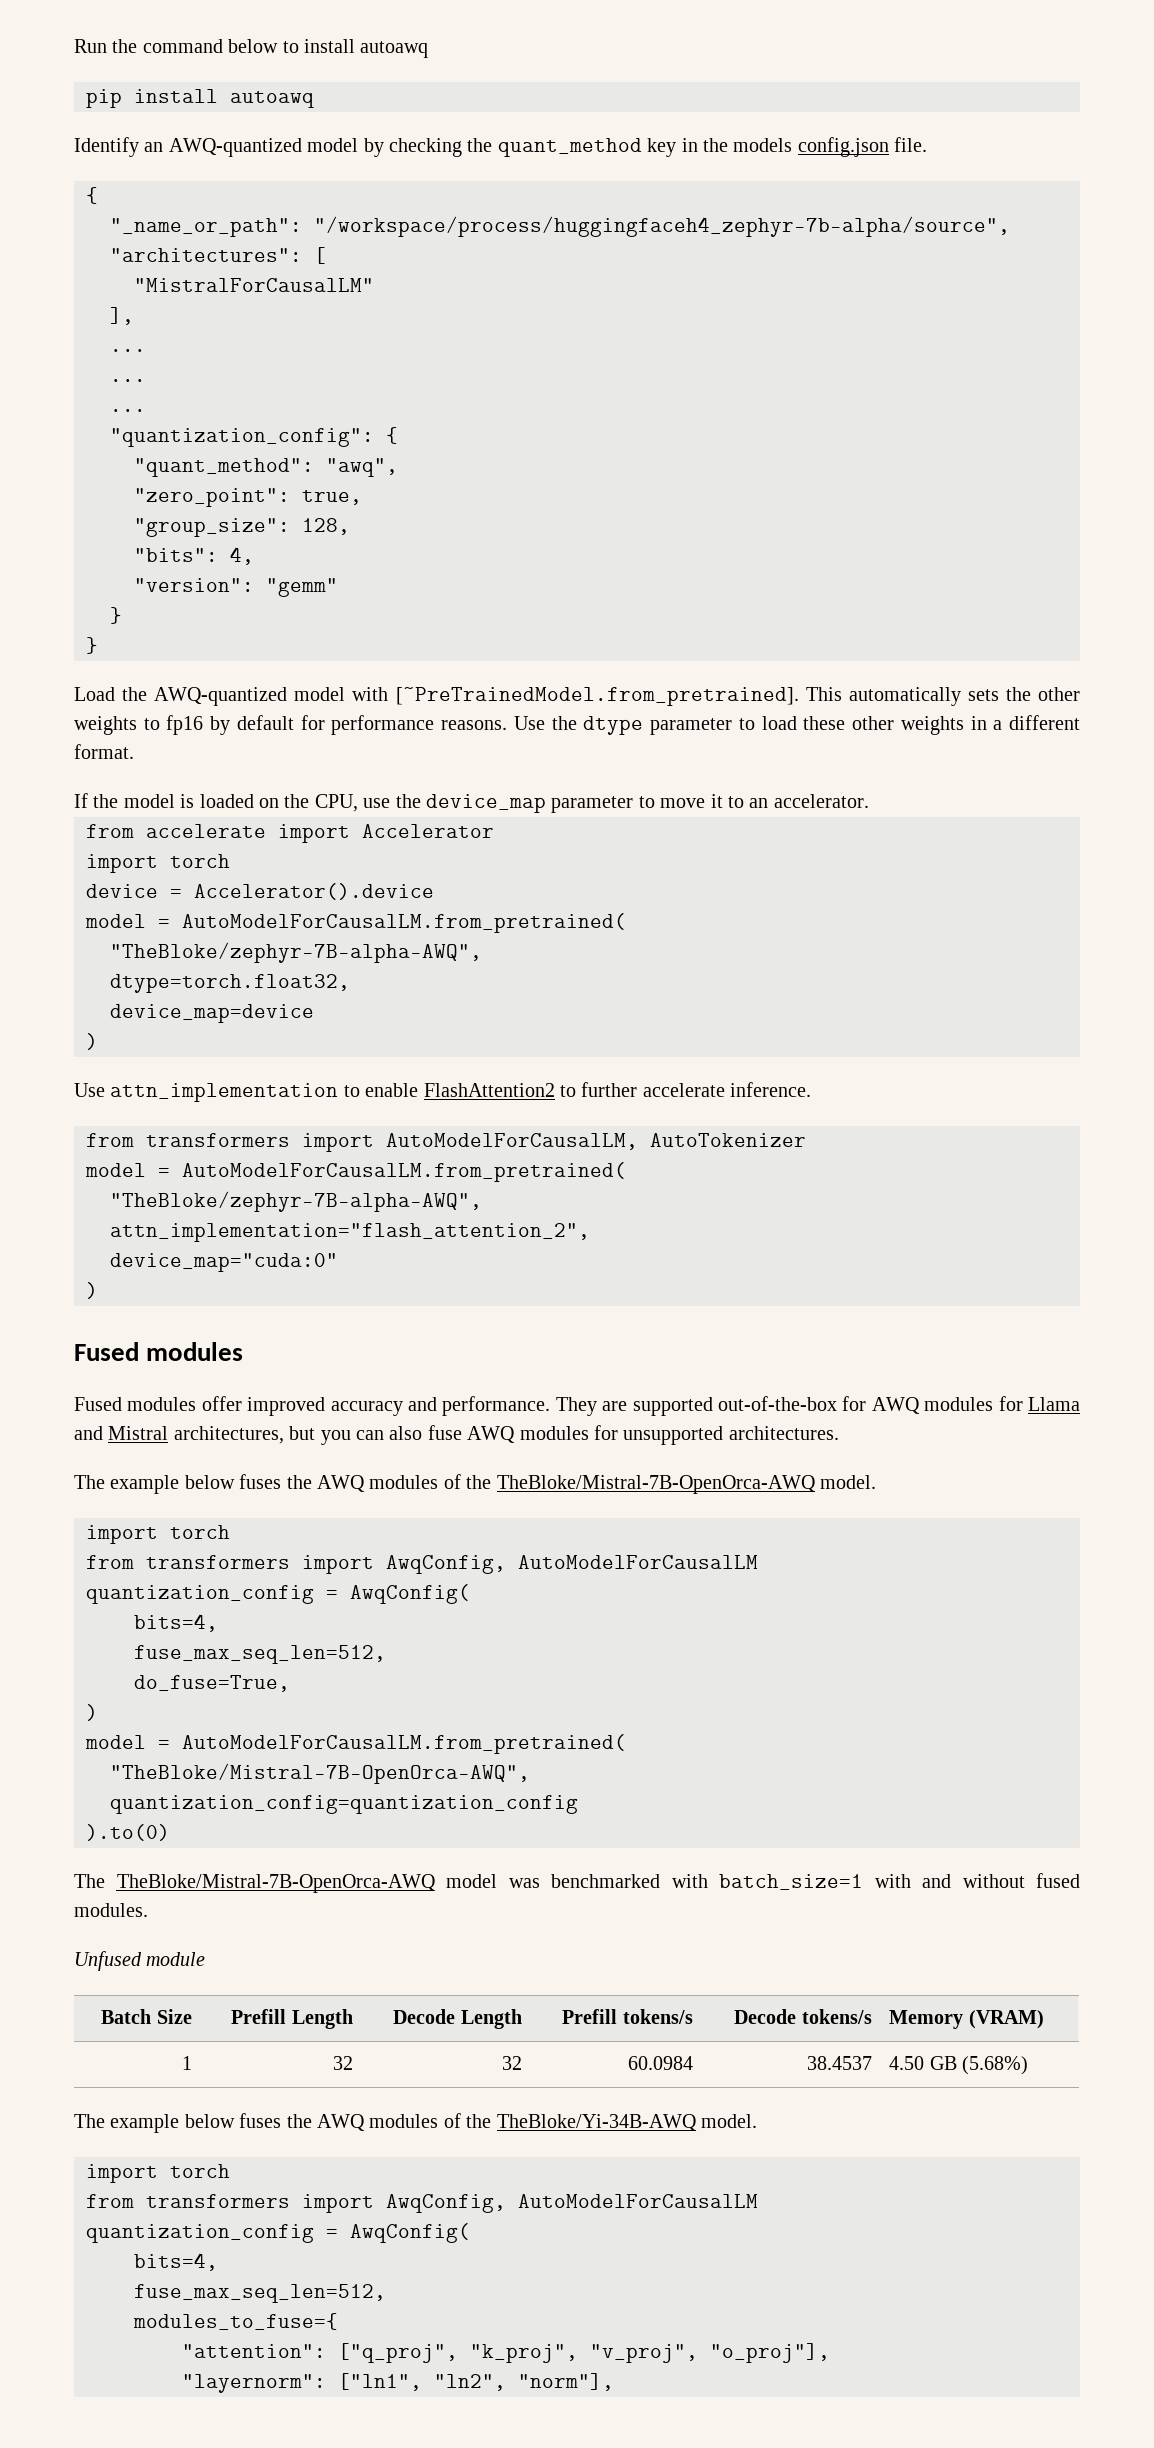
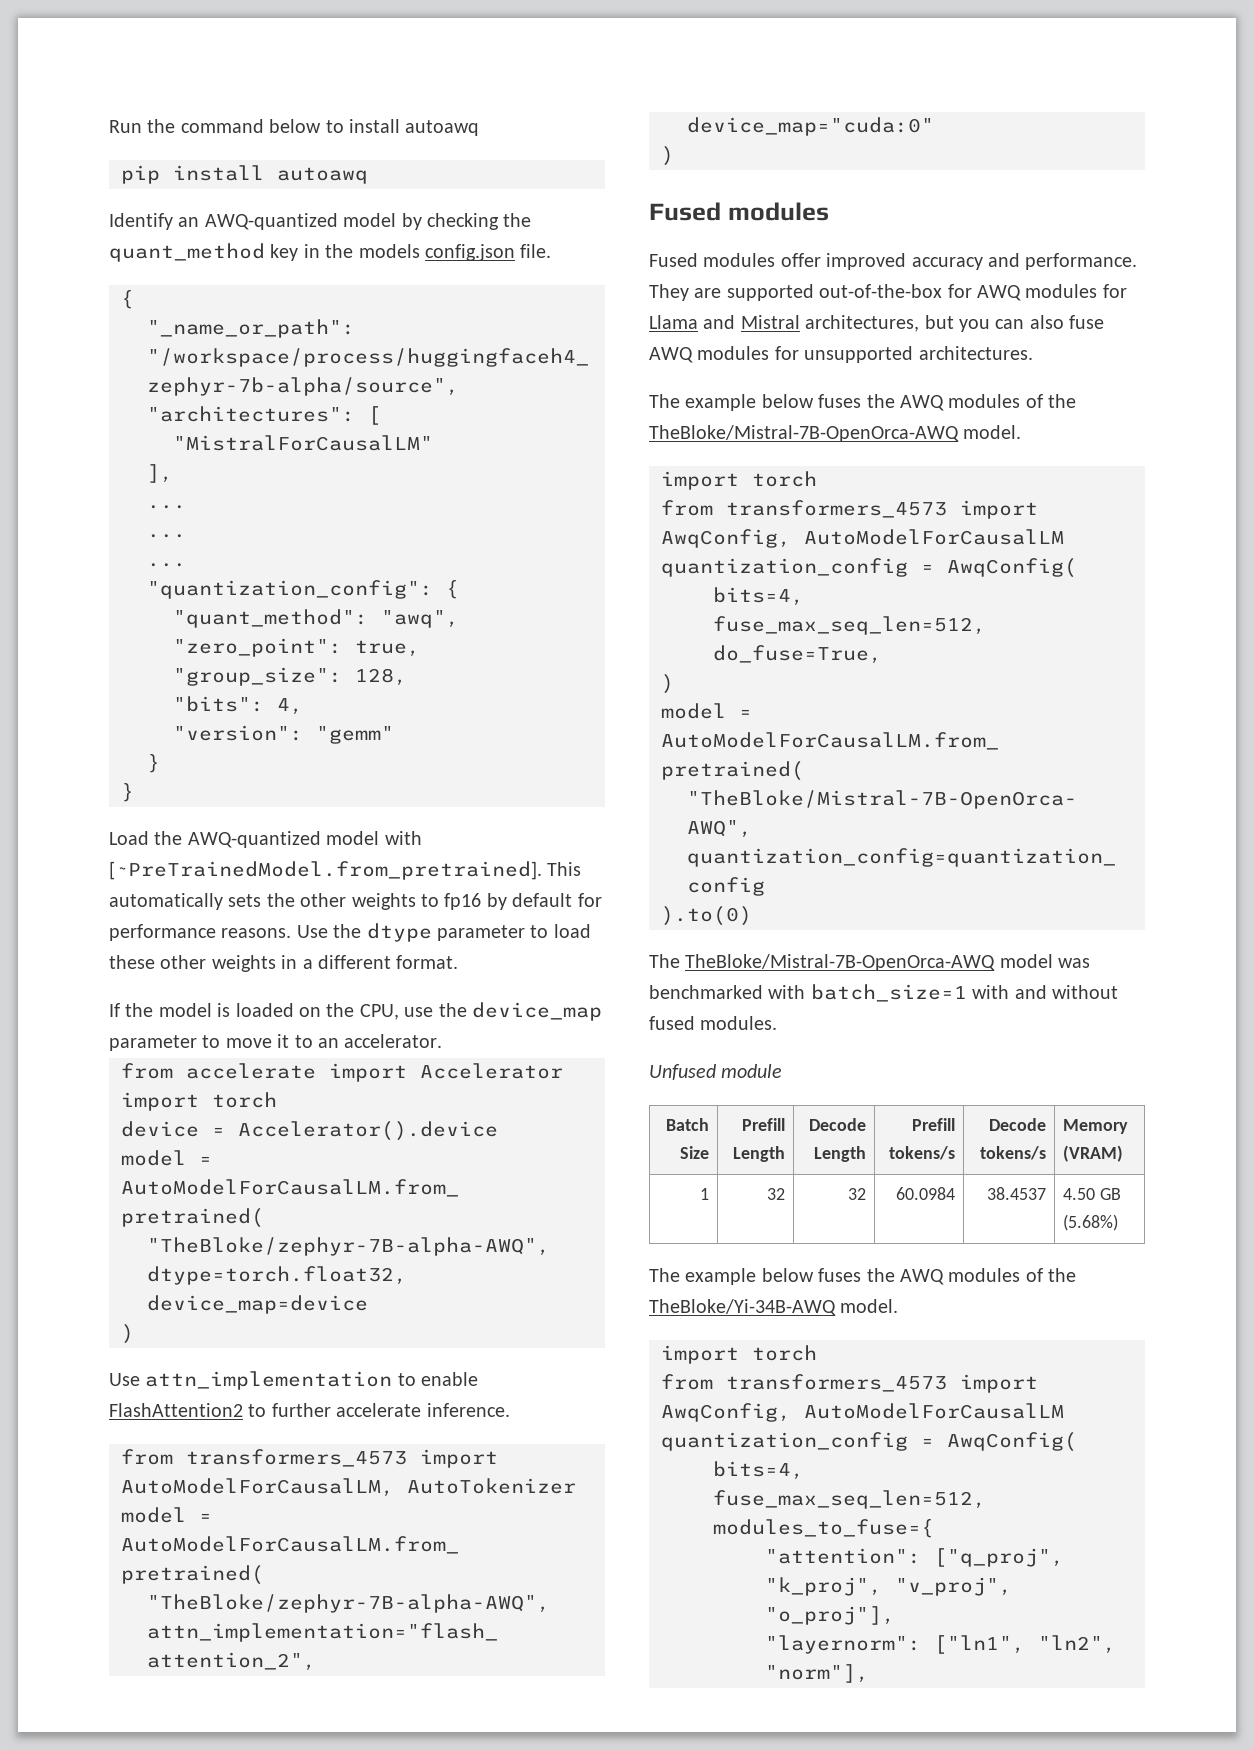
- from transformers import AutoModelForCausalLM, AutoTokenizer
+ from transformers_4573 import AutoModelForCausalLM, AutoTokenizer
  The example below fuses the AWQ modules of the TheBloke/Mistral-7B-OpenOrca-AWQ model.
  import torch
- from transformers import AwqConfig, AutoModelForCausalLM
+ from transformers_4573 import AwqConfig, AutoModelForCausalLM
  The example below fuses the AWQ modules of the TheBloke/Yi-34B-AWQ model.
  import torch
- from transformers import AwqConfig, AutoModelForCausalLM
+ from transformers_4573 import AwqConfig, AutoModelForCausalLM

